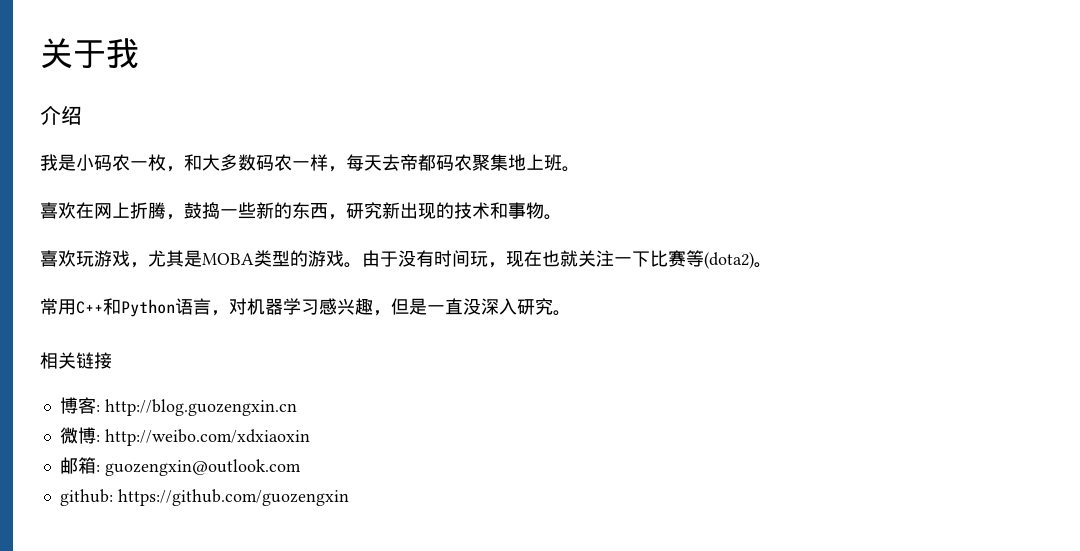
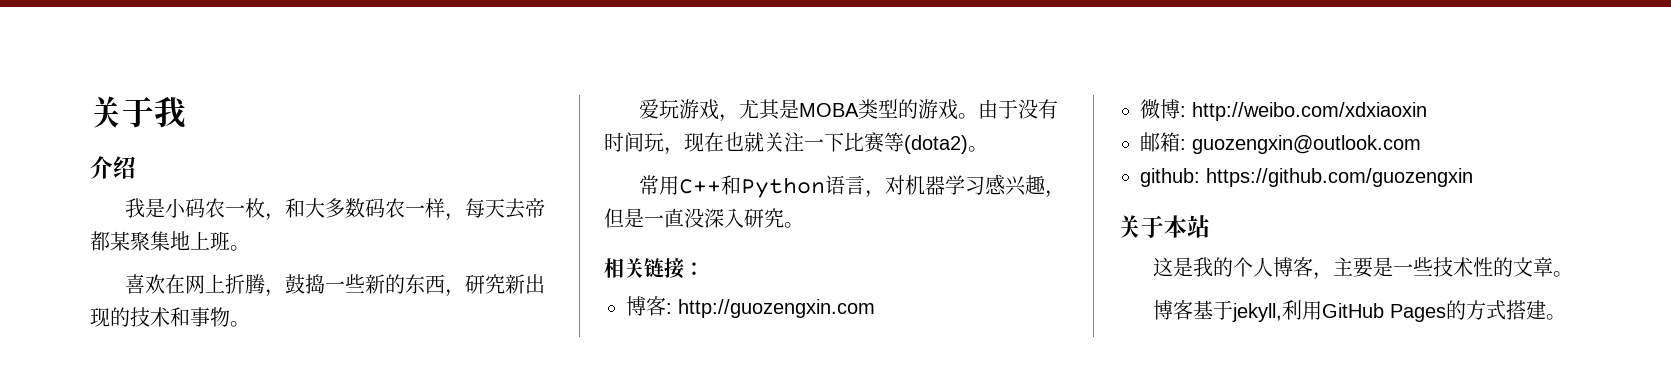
- 我是小码农一枚，和大多数码农一样，每天去帝都码农聚集地上班。
+ 我是小码农一枚，和大多数码农一样，每天去帝都某聚集地上班。
- 喜欢玩游戏，尤其是MOBA类型的游戏。
+ 爱玩游戏，尤其是MOBA类型的游戏。
- 相关链接
+ 相关链接：
- 博客: http://blog.guozengxin.cn
+ 博客: http://guozengxin.com
+ 关于本站
+ 这是我的个人博客，主要是一些技术性的文章。
+ 博客基于jekyll,利用GitHub Pages的方式搭建。

